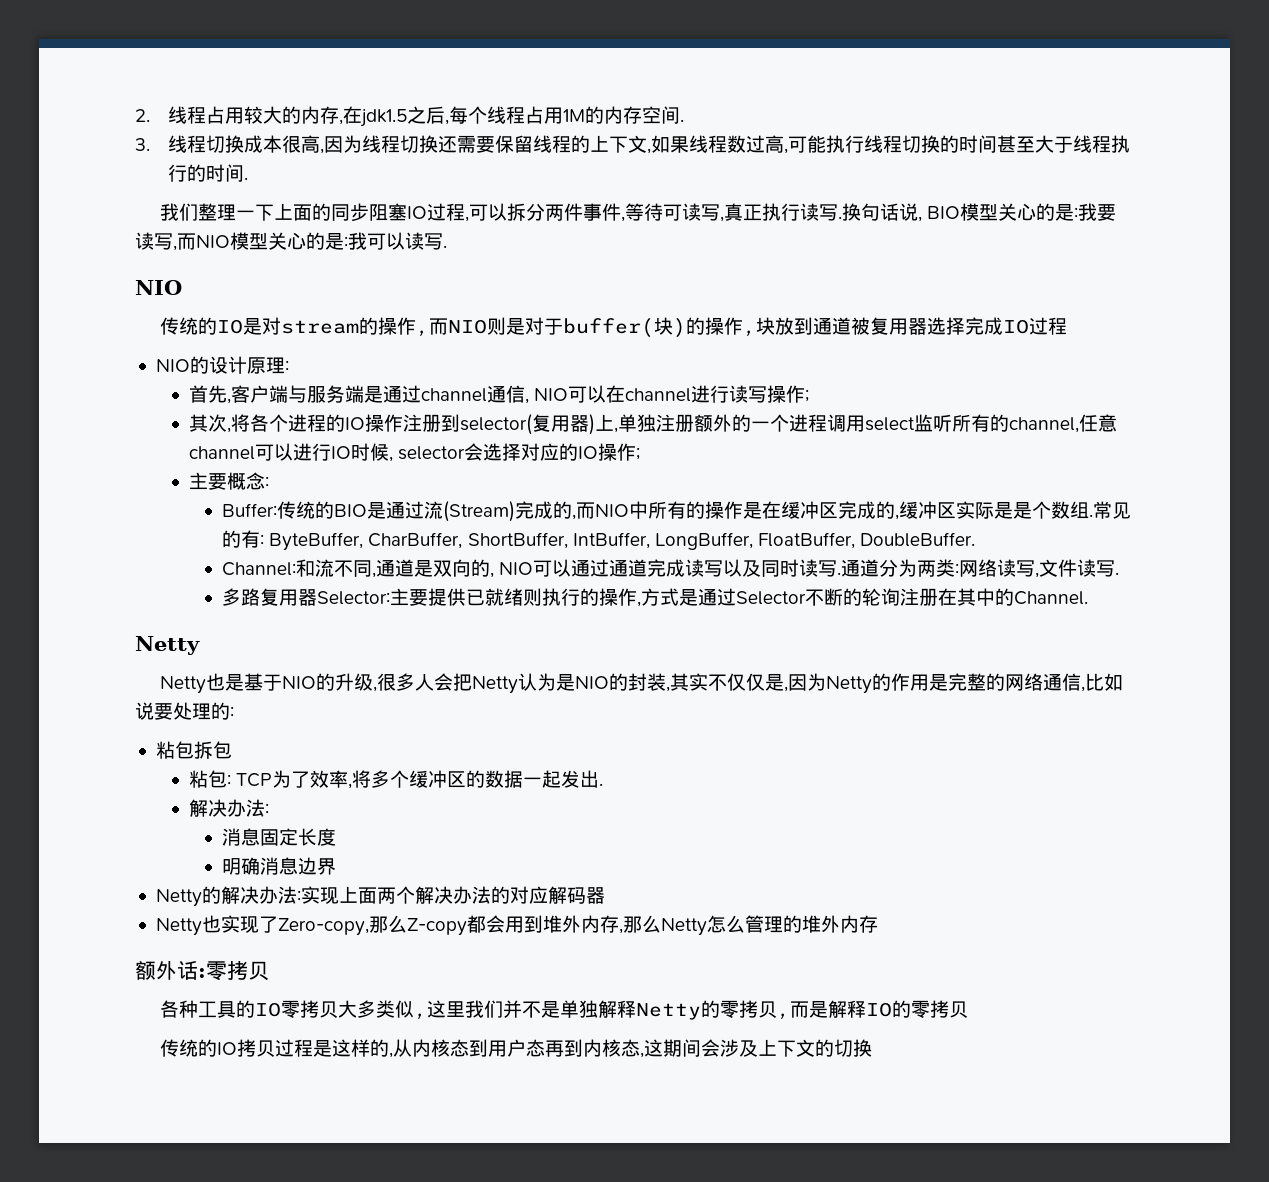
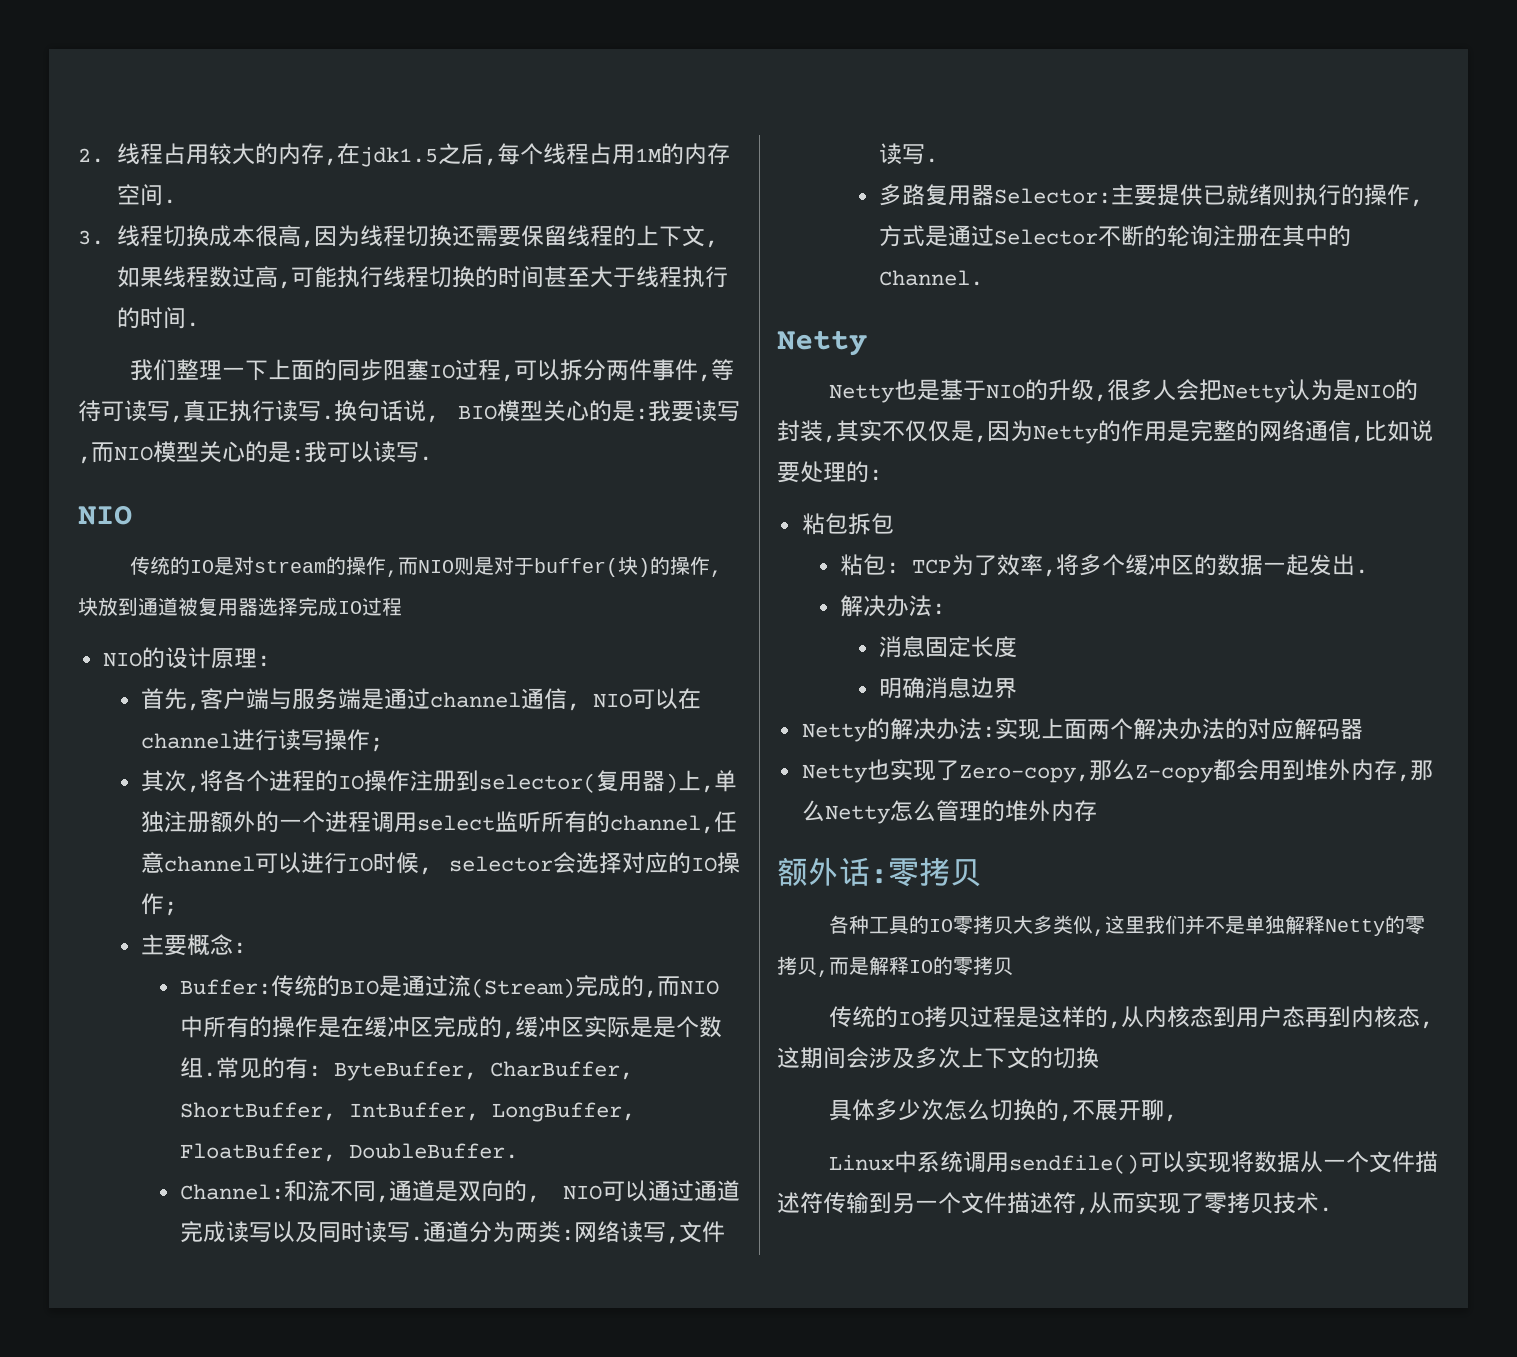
- 传统的IO拷贝过程是这样的,从内核态到用户态再到内核态,这期间会涉及上下文的切换
+ 传统的IO拷贝过程是这样的,从内核态到用户态再到内核态,这期间会涉及多次上下文的切换
+ 具体多少次怎么切换的,不展开聊,
+ Linux中系统调用sendfile()可以实现将数据从一个文件描述符传输到另一个文件描述符,从而实现了零拷贝技术.

